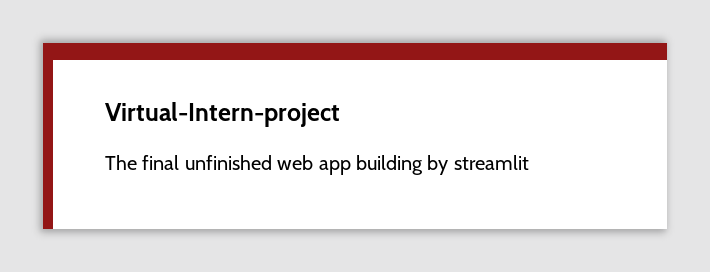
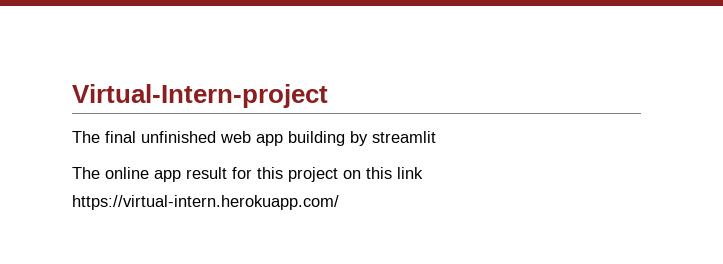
+ The online app result for this project on this link https://virtual-intern.herokuapp.com/

